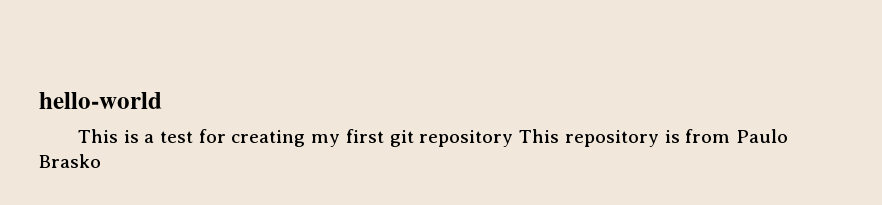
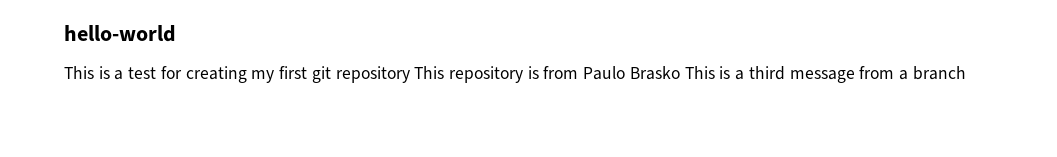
- This is a test for creating my first git repository This repository is from Paulo Brasko
+ This is a test for creating my first git repository This repository is from Paulo Brasko This is a third message from a branch

